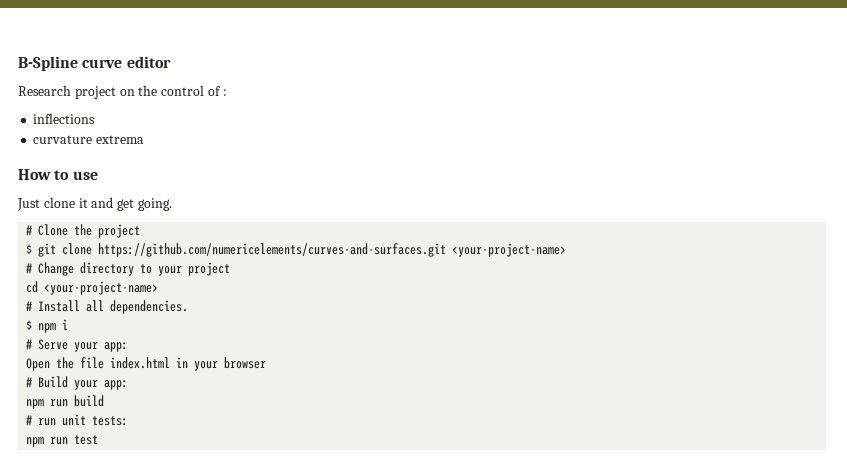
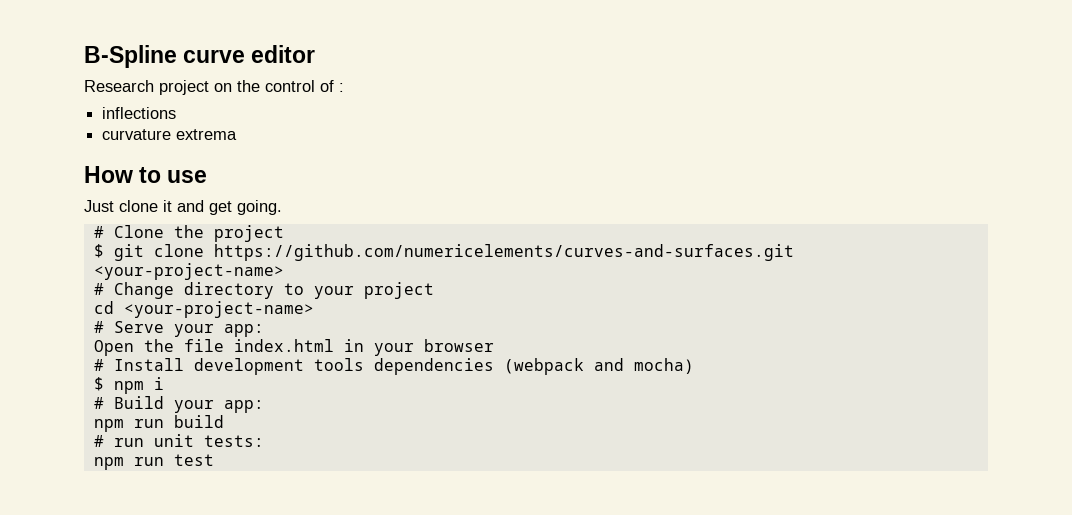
- # Install all dependencies.
- $ npm i
+ # Install development tools dependencies (webpack and mocha)
+ $ npm i

